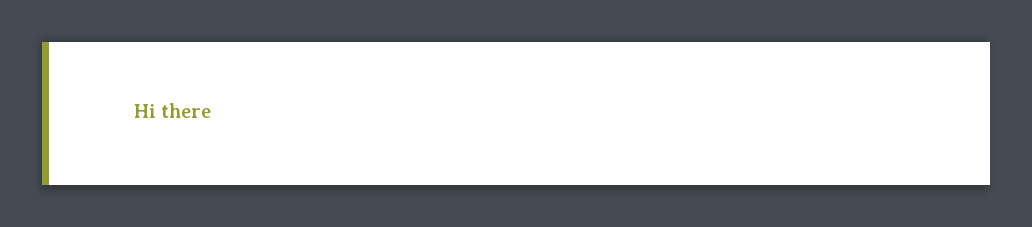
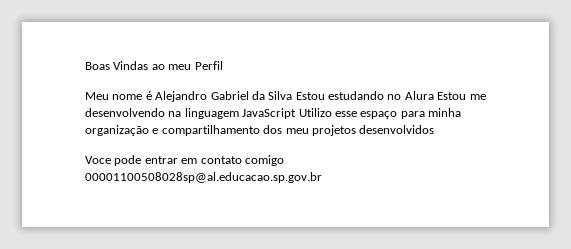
- Hi there
+ Boas Vindas ao meu Perfil
+ Meu nome é Alejandro Gabriel da Silva Estou estudando no Alura Estou me desenvolvendo na linguagem JavaScript Utilizo esse espaço para minha organização e compartilhamento dos meu projetos desenvolvidos
+ Voce pode entrar em contato comigo 00001100508028sp@al.educacao.sp.gov.br

